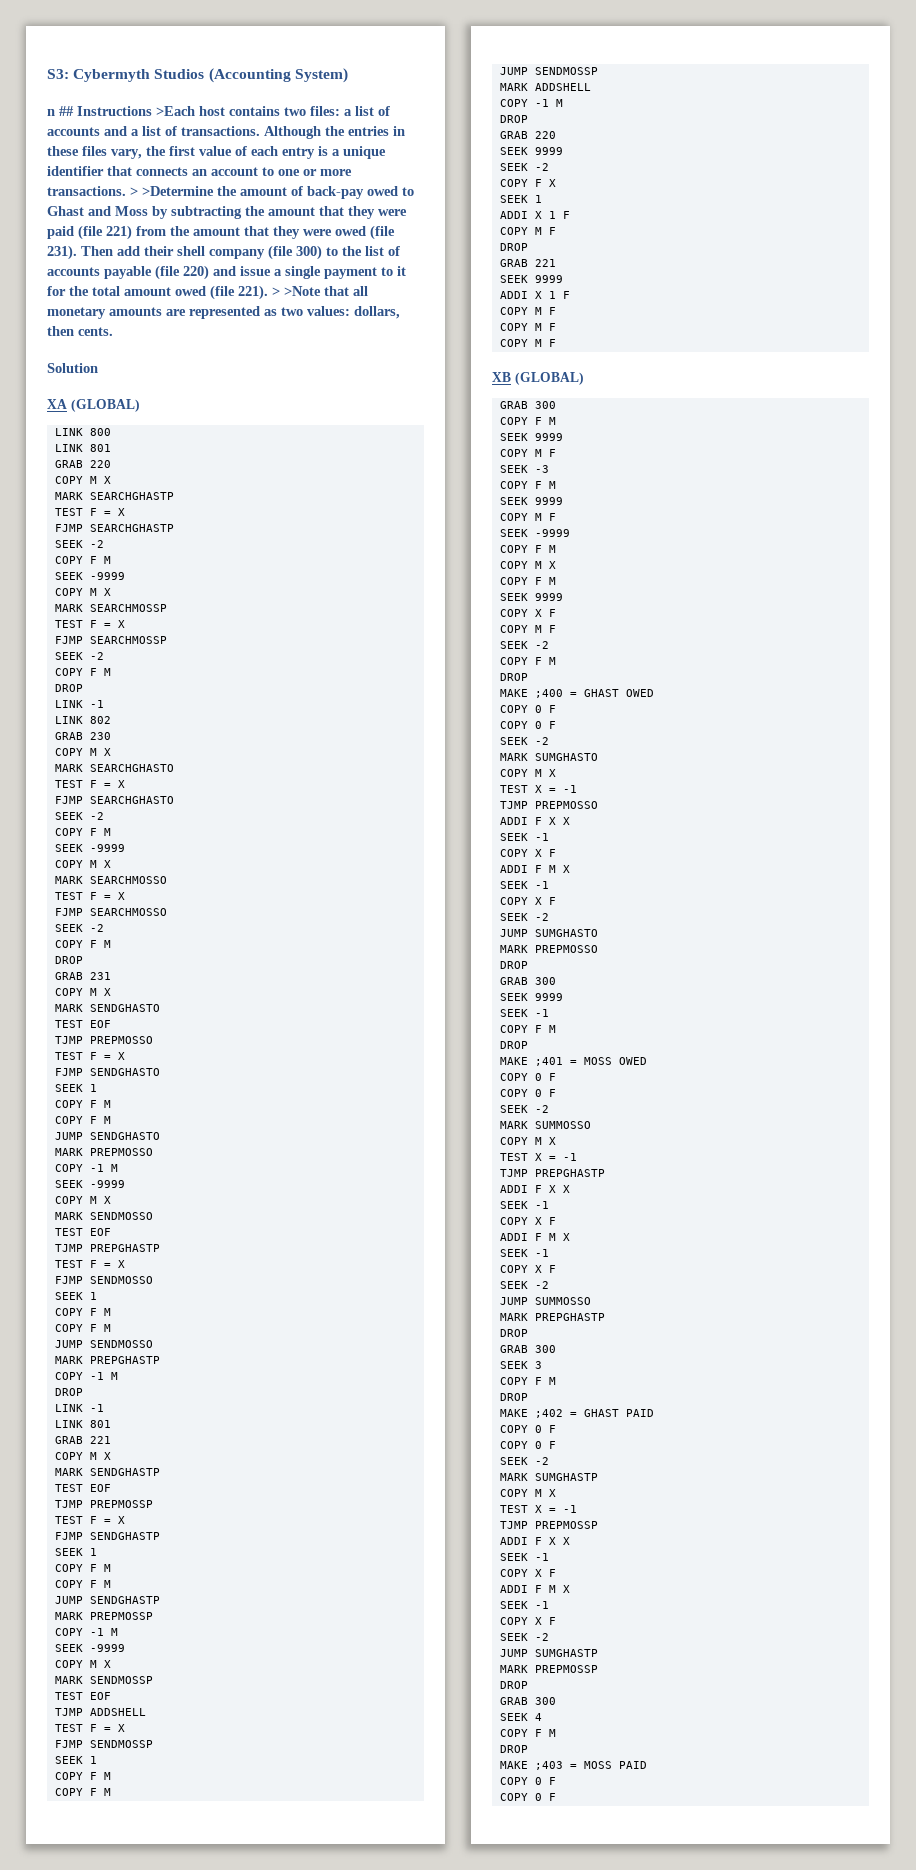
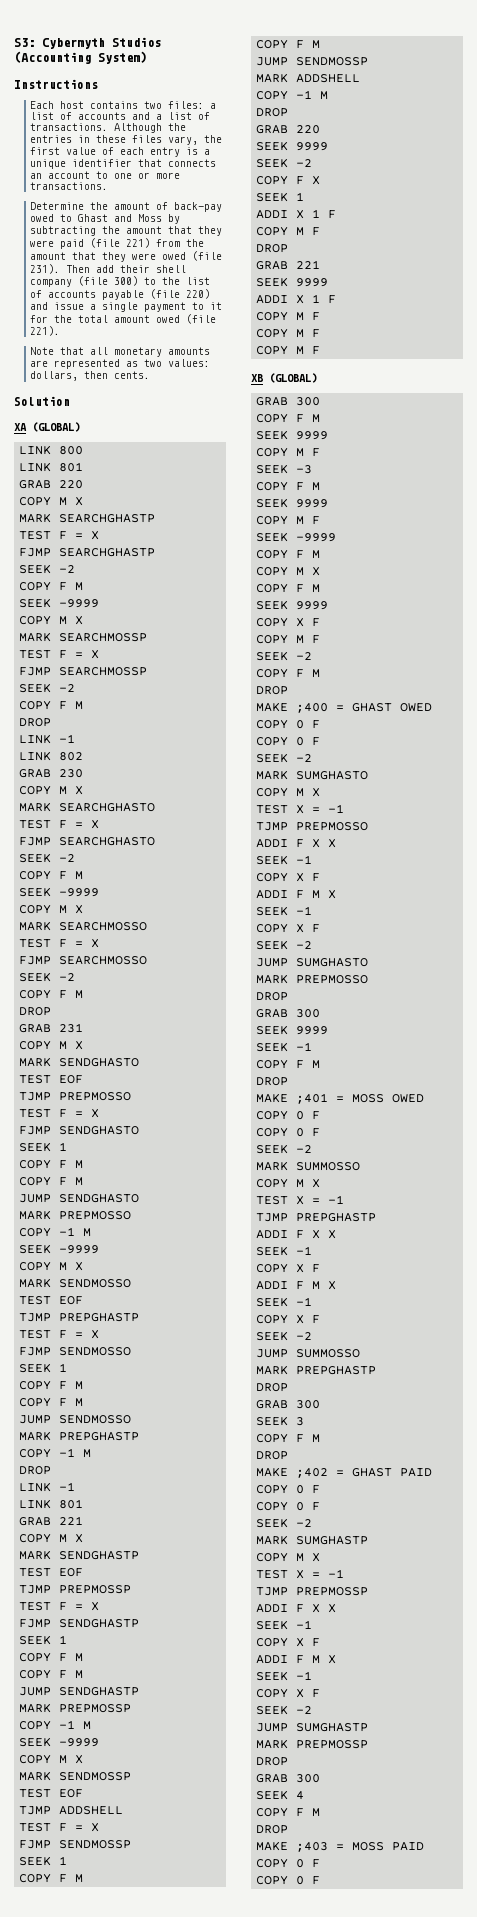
- n ## Instructions >Each host contains two files: a list of accounts and a list of transactions.
+ Instructions
+ Each host contains two files: a list of accounts and a list of transactions.
- Although the entries in these files vary, the first value of each entry is a unique identifier that connects an account to one or more transactions. > >Determine the amount of back-pay owed to Ghast and Moss by subtracting the amount that they were paid (file 221) from the amount that they were owed (file 231).
+ Although the entries in these files vary, the first value of each entry is a unique identifier that connects an account to one or more transactions.
+ Determine the amount of back-pay owed to Ghast and Moss by subtracting the amount that they were paid (file 221) from the amount that they were owed (file 231).
- Then add their shell company (file 300) to the list of accounts payable (file 220) and issue a single payment to it for the total amount owed (file 221). > >Note that all monetary amounts are represented as two values: dollars, then cents.
+ Then add their shell company (file 300) to the list of accounts payable (file 220) and issue a single payment to it for the total amount owed (file 221).
+ Note that all monetary amounts are represented as two values: dollars, then cents.

